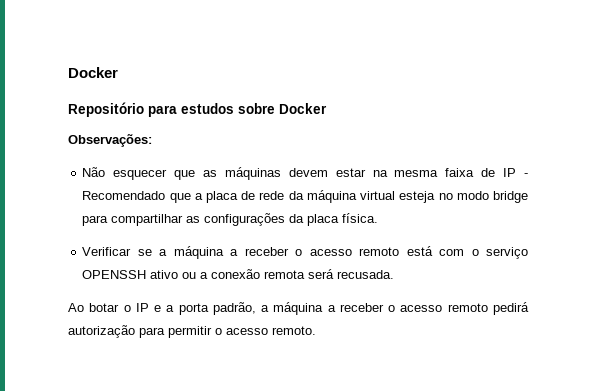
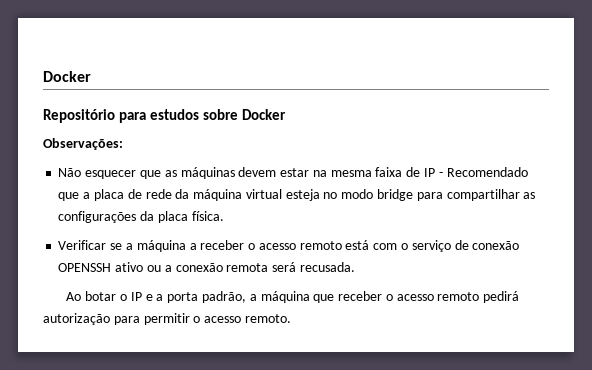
- Verificar se a máquina a receber o acesso remoto está com o serviço OPENSSH ativo ou a conexão remota será recusada.
+ Verificar se a máquina a receber o acesso remoto está com o serviço de conexão OPENSSH ativo ou a conexão remota será recusada.
- Ao botar o IP e a porta padrão, a máquina a receber o acesso remoto pedirá autorização para permitir o acesso remoto.
+ Ao botar o IP e a porta padrão, a máquina que receber o acesso remoto pedirá autorização para permitir o acesso remoto.

